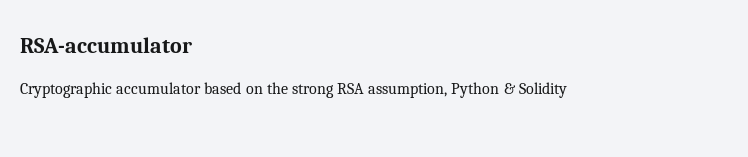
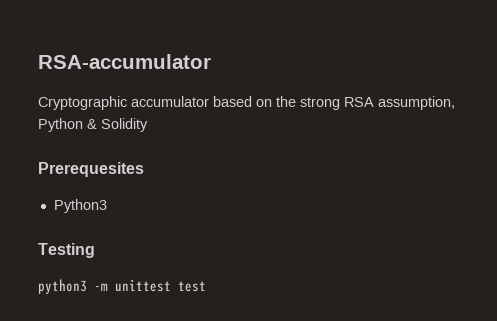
+ Prerequesites
+ Python3
+ Testing
+ python3 -m unittest test

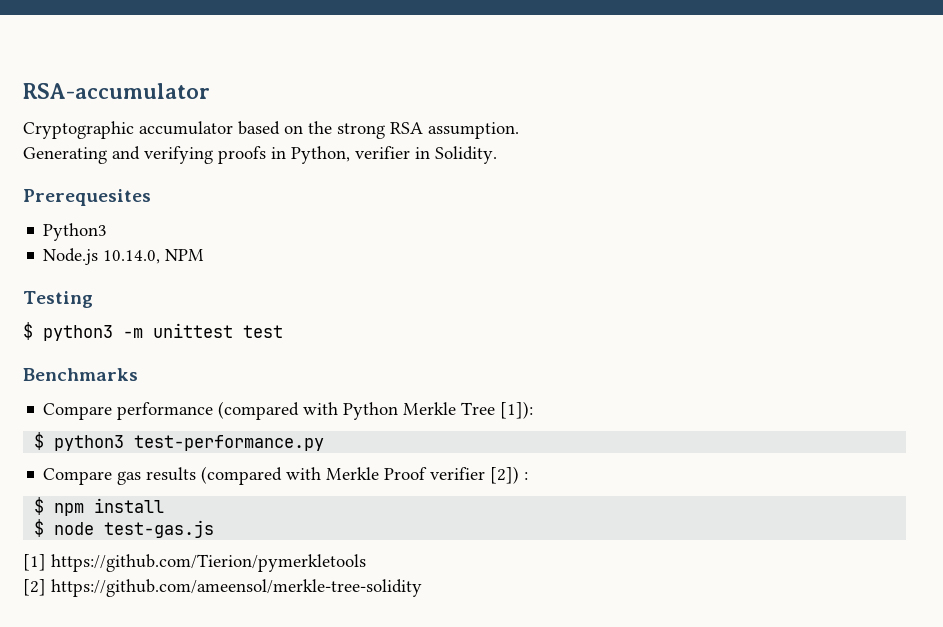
- Cryptographic accumulator based on the strong RSA assumption, Python & Solidity
+ Cryptographic accumulator based on the strong RSA assumption.
+ Generating and verifying proofs in Python, verifier in Solidity.
+ Node.js 10.14.0, NPM
- python3 -m unittest test
+ $ python3 -m unittest test
+ Benchmarks
+ Compare performance (compared with Python Merkle Tree [1]):
+ $ python3 test-performance.py
+ Compare gas results (compared with Merkle Proof verifier [2]) :
+ $ npm install
+ $ node test-gas.js
+ [1] https://github.com/Tierion/pymerkletools
+ [2] https://github.com/ameensol/merkle-tree-solidity

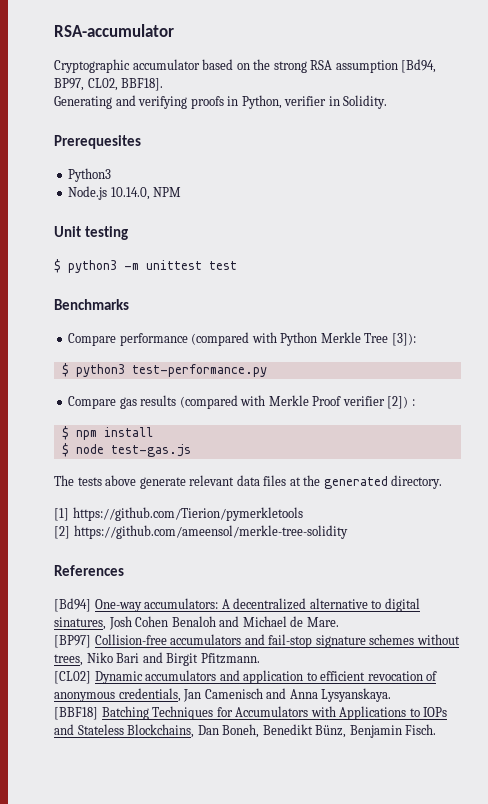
- Cryptographic accumulator based on the strong RSA assumption.
+ Cryptographic accumulator based on the strong RSA assumption [Bd94, BP97, CL02, BBF18].
- Testing
+ Unit testing
- Compare performance (compared with Python Merkle Tree [1]):
+ Compare performance (compared with Python Merkle Tree [3]):
+ The tests above generate relevant data files at the generated directory.
  [1] https://github.com/Tierion/pymerkletools
  [2] https://github.com/ameensol/merkle-tree-solidity
+ References
+ [Bd94] One-way accumulators: A decentralized alternative to digital sinatures, Josh Cohen Benaloh and Michael de Mare.
+ [BP97] Collision-free accumulators and fail-stop signature schemes without trees, Niko Bari and Birgit Pfitzmann.
+ [CL02] Dynamic accumulators and application to efficient revocation of anonymous credentials, Jan Camenisch and Anna Lysyanskaya.
+ [BBF18] Batching Techniques for Accumulators with Applications to IOPs and Stateless Blockchains, Dan Boneh, Benedikt Bünz, Benjamin Fisch.

